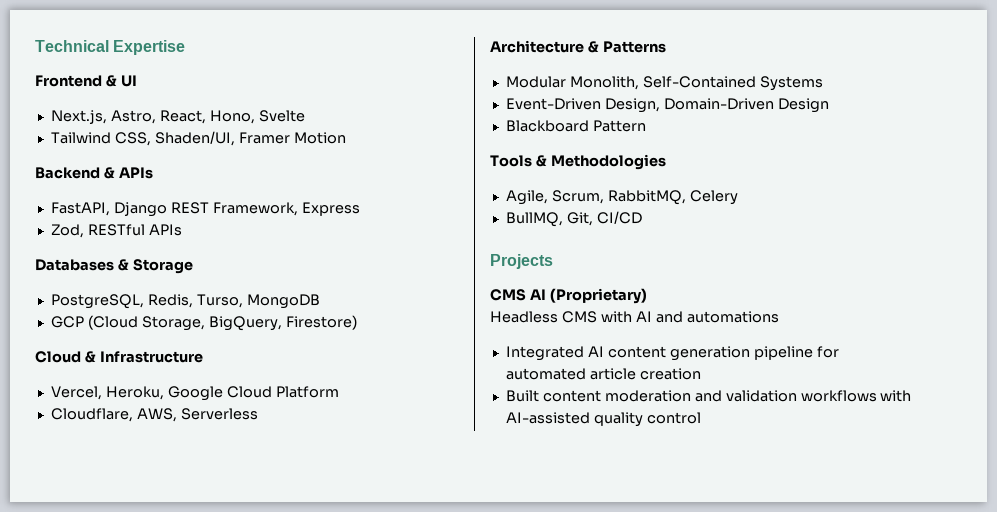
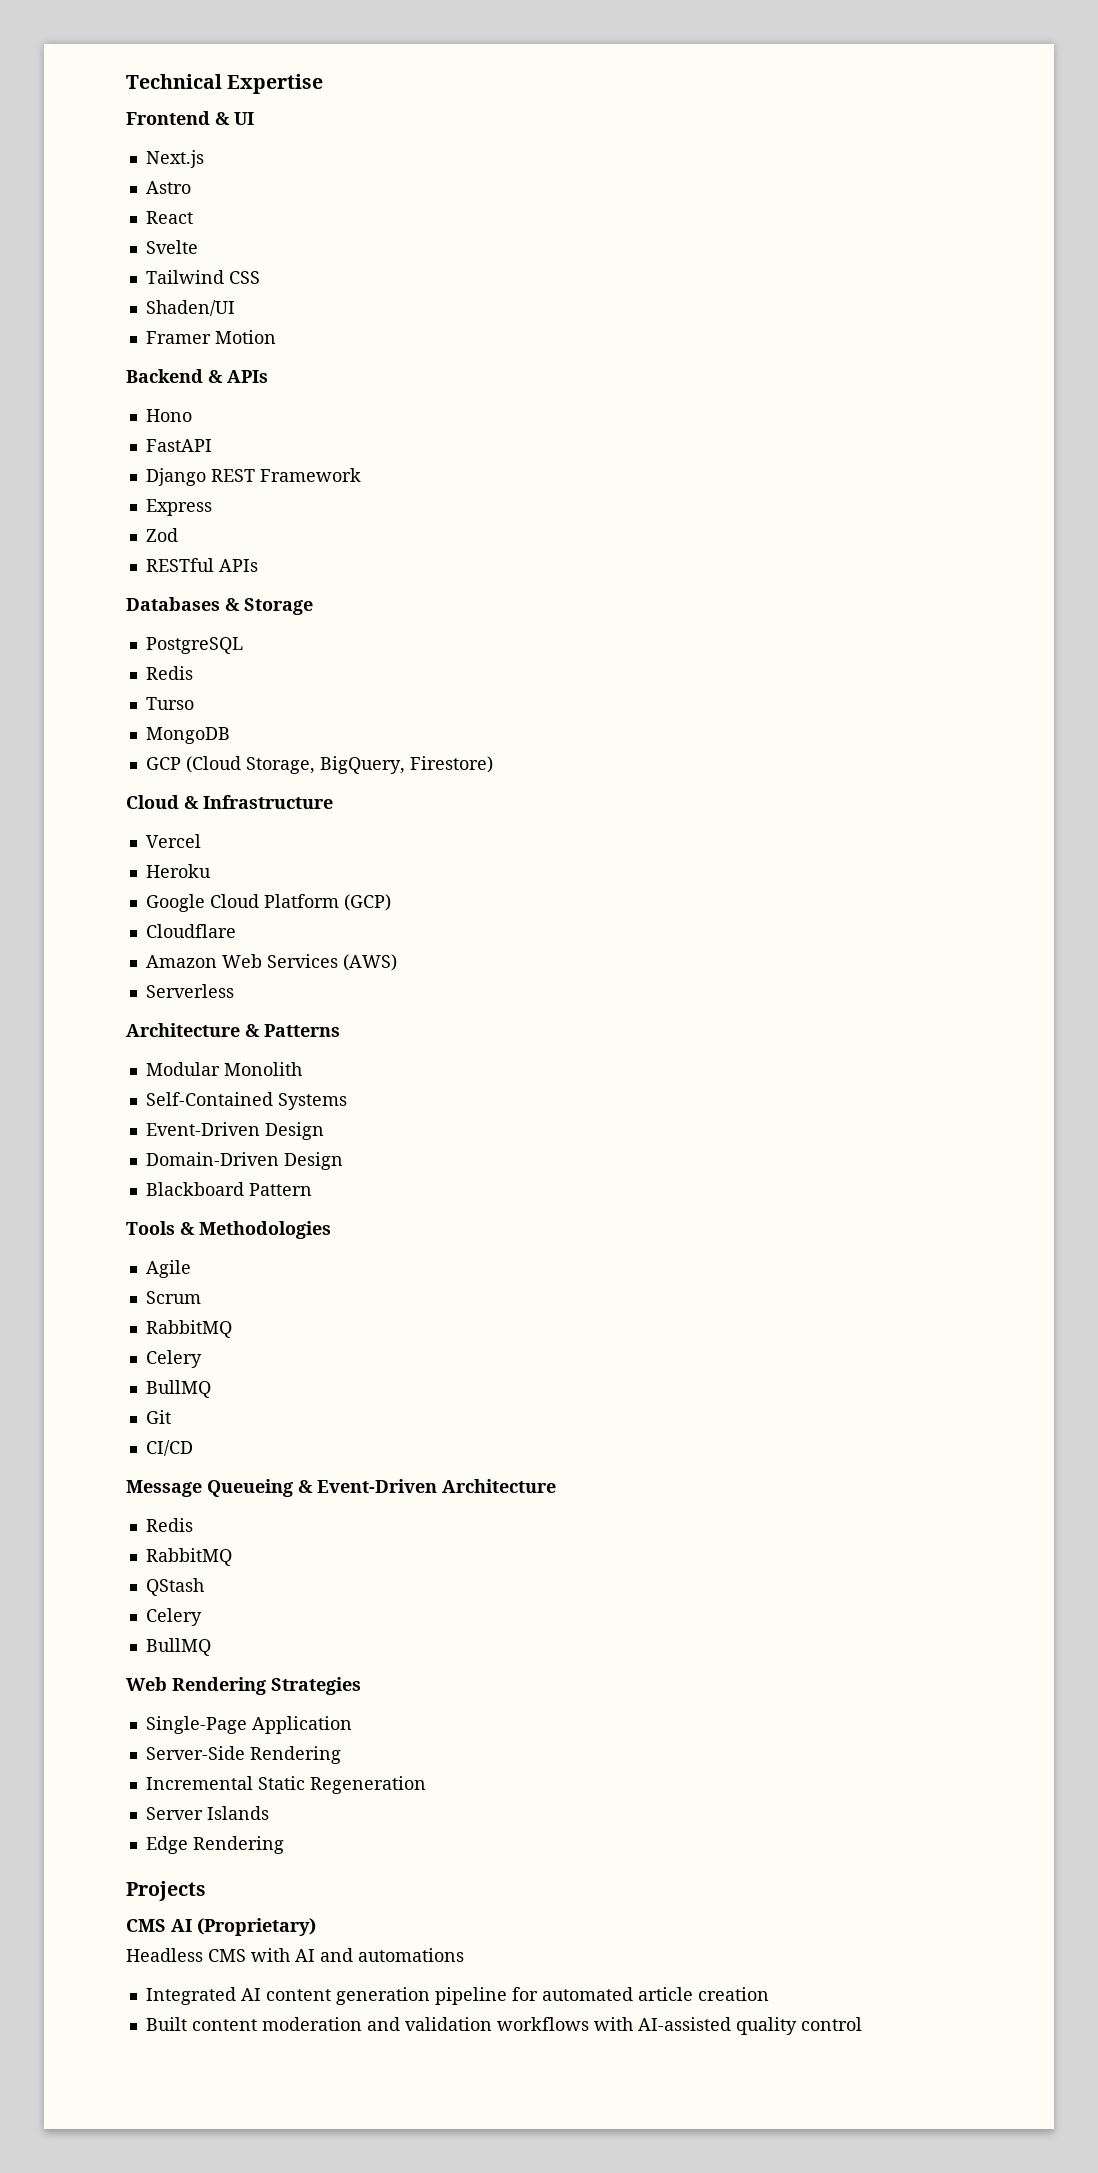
- Next.js, Astro, React, Hono, Svelte
+ Next.js
+ Astro
+ React
+ Svelte
- Tailwind CSS, Shaden/UI, Framer Motion
+ Tailwind CSS
+ Shaden/UI
+ Framer Motion
- FastAPI, Django REST Framework, Express
+ Hono
+ FastAPI
+ Django REST Framework
+ Express
- Zod, RESTful APIs
+ Zod
+ RESTful APIs
- PostgreSQL, Redis, Turso, MongoDB
+ PostgreSQL
+ Redis
+ Turso
+ MongoDB
- Vercel, Heroku, Google Cloud Platform
- Cloudflare, AWS, Serverless
+ Vercel
+ Heroku
+ Google Cloud Platform (GCP)
+ Cloudflare
+ Amazon Web Services (AWS)
+ Serverless
- Modular Monolith, Self-Contained Systems
+ Modular Monolith
+ Self-Contained Systems
- Event-Driven Design, Domain-Driven Design
+ Event-Driven Design
+ Domain-Driven Design
- Agile, Scrum, RabbitMQ, Celery
- BullMQ, Git, CI/CD
+ Agile
+ Scrum
+ RabbitMQ
+ Celery
+ BullMQ
+ Git
+ CI/CD
+ Message Queueing & Event-Driven Architecture
+ Redis
+ RabbitMQ
+ QStash
+ Celery
+ BullMQ
+ Web Rendering Strategies
+ Single-Page Application
+ Server-Side Rendering
+ Incremental Static Regeneration
+ Server Islands
+ Edge Rendering

